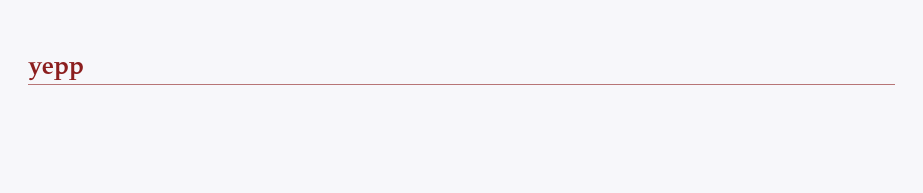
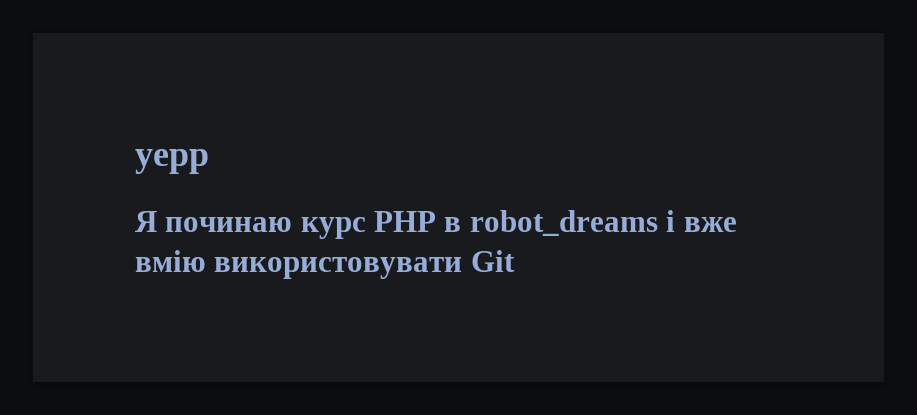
+ Я починаю курс PHP в robot_dreams і вже вмію використовувати Git

